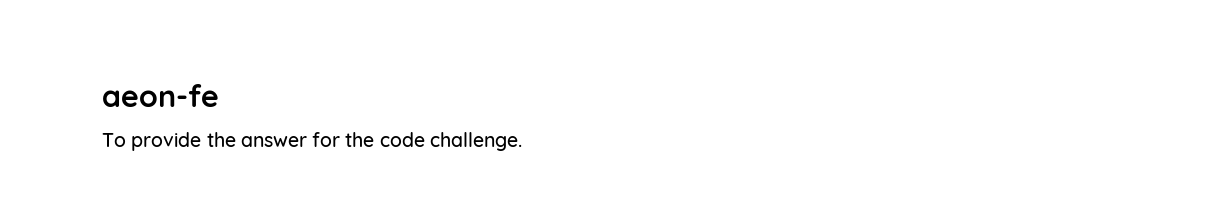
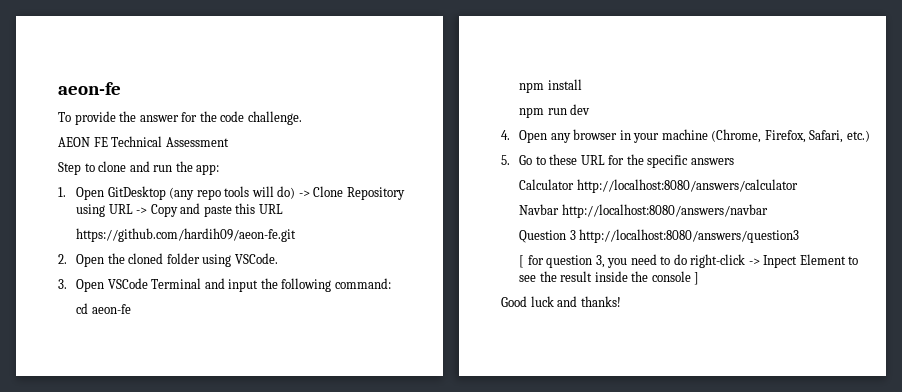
+ AEON FE Technical Assessment
+ Step to clone and run the app:
+ 1. Open GitDesktop (any repo tools will do) -> Clone Repository using URL -> Copy and paste this URL
+ https://github.com/hardih09/aeon-fe.git
+ 2. Open the cloned folder using VSCode.
+ 3. Open VSCode Terminal and input the following command:
+ cd aeon-fe
+ npm install
+ npm run dev
+ 4. Open any browser in your machine (Chrome, Firefox, Safari, etc.)
+ 5. Go to these URL for the specific answers
+ Calculator http://localhost:8080/answers/calculator
+ Navbar http://localhost:8080/answers/navbar
+ Question 3 http://localhost:8080/answers/question3
+ [ for question 3, you need to do right-click -> Inpect Element to see the result inside the console ]
+ Good luck and thanks!

